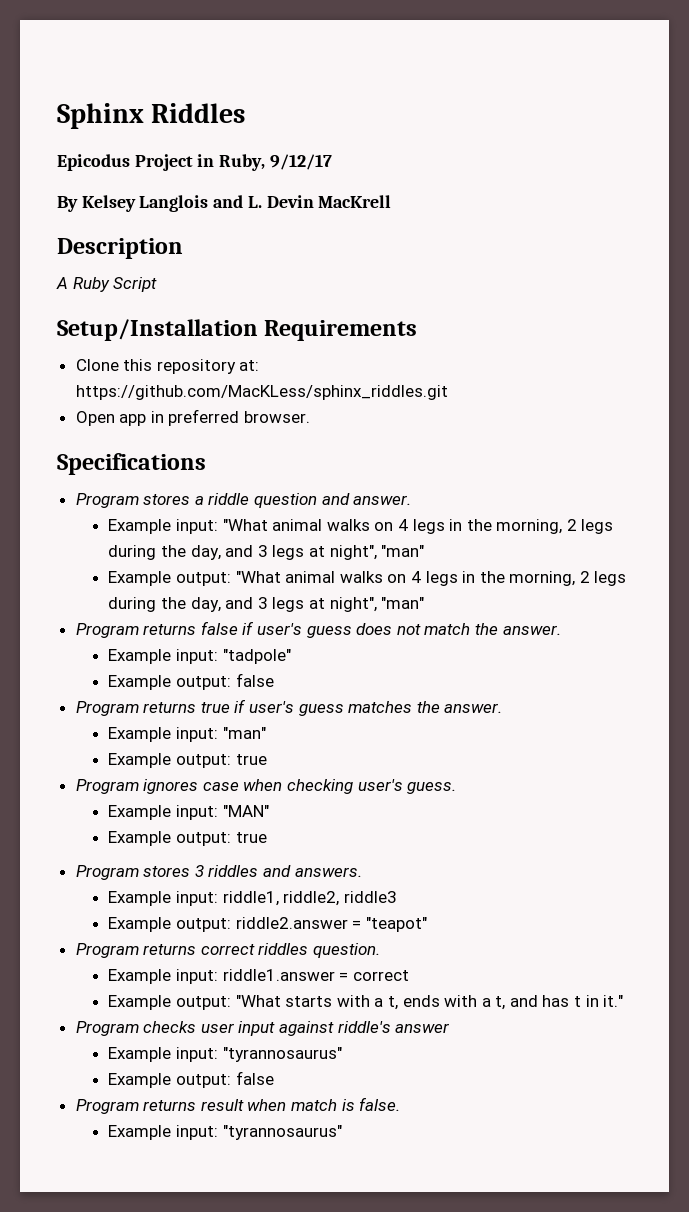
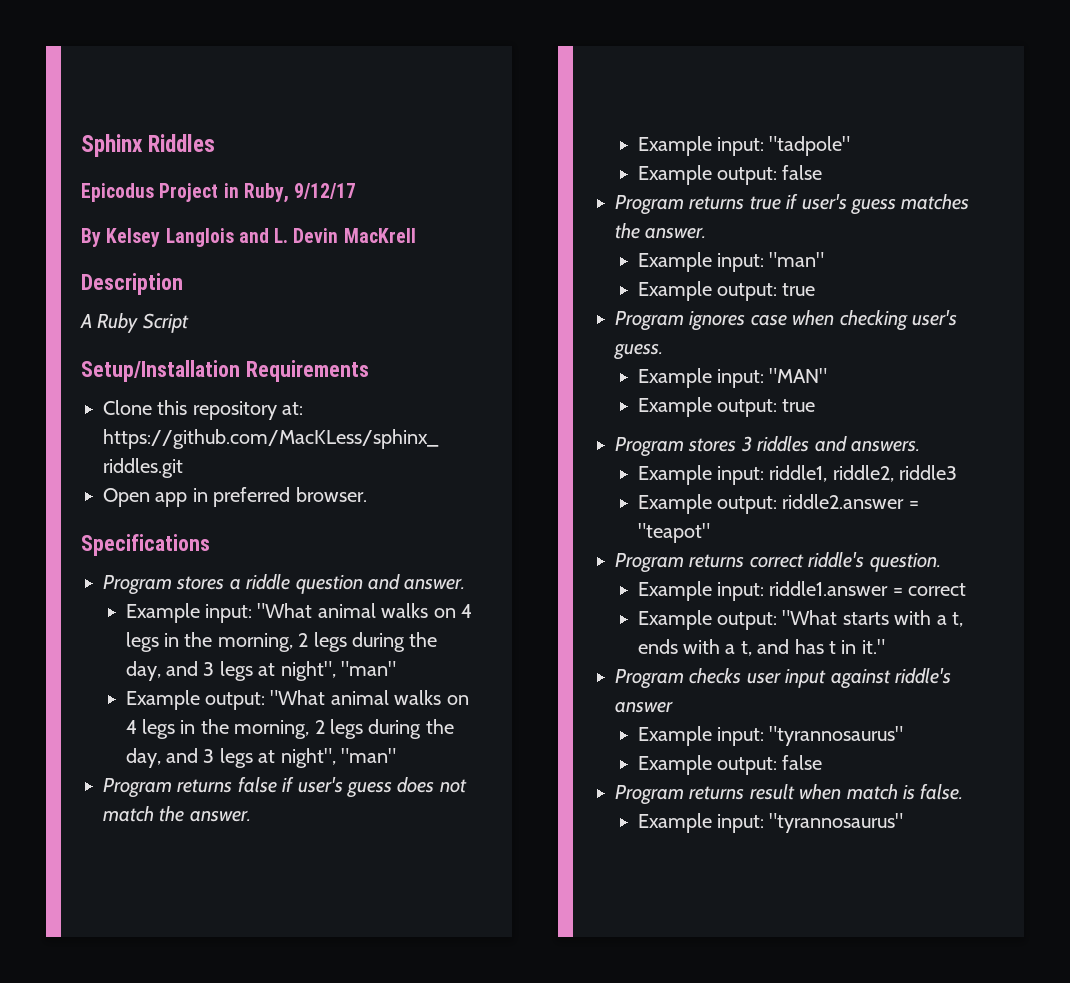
- Program returns correct riddles question.
+ Program returns correct riddle's question.

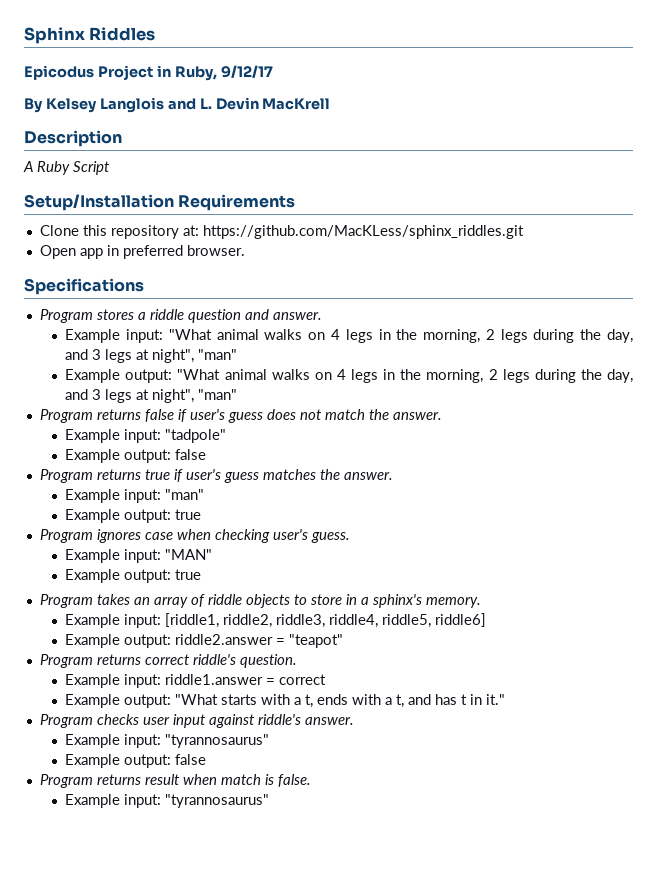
- Program stores 3 riddles and answers.
- Example input: riddle1, riddle2, riddle3
+ Program takes an array of riddle objects to store in a sphinx's memory.
+ Example input: [riddle1, riddle2, riddle3, riddle4, riddle5, riddle6]
- Program checks user input against riddle's answer
+ Program checks user input against riddle's answer.

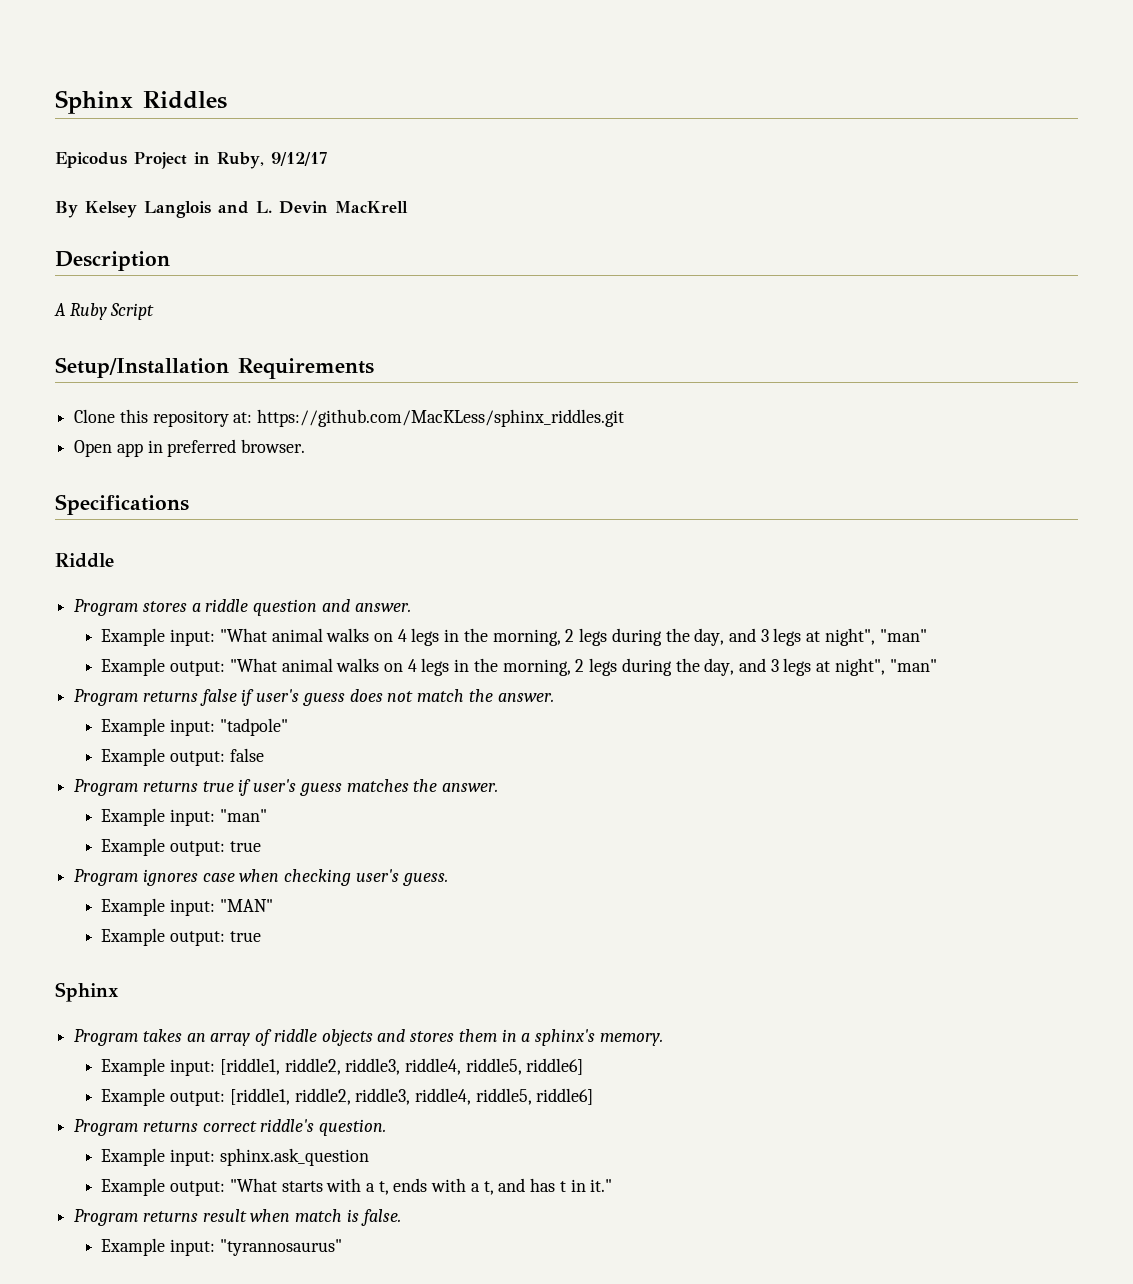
+ Riddle
  Example input: "MAN"
  Example output: true
+ Sphinx
- Program takes an array of riddle objects to store in a sphinx's memory.
+ Program takes an array of riddle objects and stores them in a sphinx's memory.
- Example output: riddle2.answer = "teapot"
+ Example output: [riddle1, riddle2, riddle3, riddle4, riddle5, riddle6]
- Example input: riddle1.answer = correct
+ Example input: sphinx.ask_question
- Program checks user input against riddle's answer.
- Example input: "tyrannosaurus"
- Example output: false

